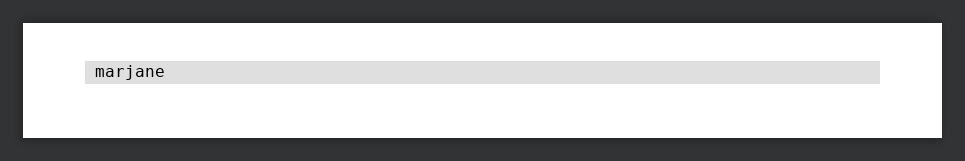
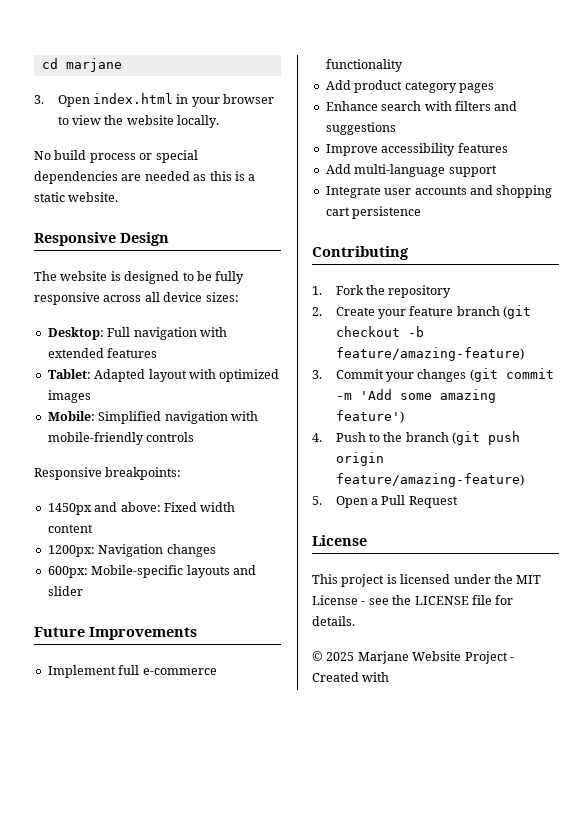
- marjane
+ cd marjane
+ 3. Open index.html in your browser to view the website locally.
+ No build process or special dependencies are needed as this is a static website.
+ Responsive Design
+ The website is designed to be fully responsive across all device sizes:
+ Desktop: Full navigation with extended features
+ Tablet: Adapted layout with optimized images
+ Mobile: Simplified navigation with mobile-friendly controls
+ Responsive breakpoints:
+ 1450px and above: Fixed width content
+ 1200px: Navigation changes
+ 600px: Mobile-specific layouts and slider
+ Future Improvements
+ Implement full e-commerce functionality
+ Add product category pages
+ Enhance search with filters and suggestions
+ Improve accessibility features
+ Add multi-language support
+ Integrate user accounts and shopping cart persistence
+ Contributing
+ 1. Fork the repository
+ 2. Create your feature branch (git checkout -b feature/amazing-feature)
+ 3. Commit your changes (git commit -m 'Add some amazing feature')
+ 4. Push to the branch (git push origin feature/amazing-feature)
+ 5. Open a Pull Request
+ License
+ This project is licensed under the MIT License - see the LICENSE file for details.
+ © 2025 Marjane Website Project - Created with

